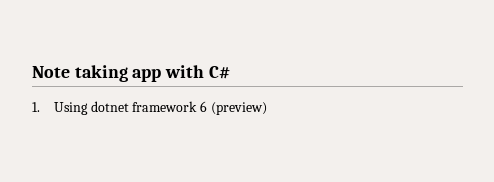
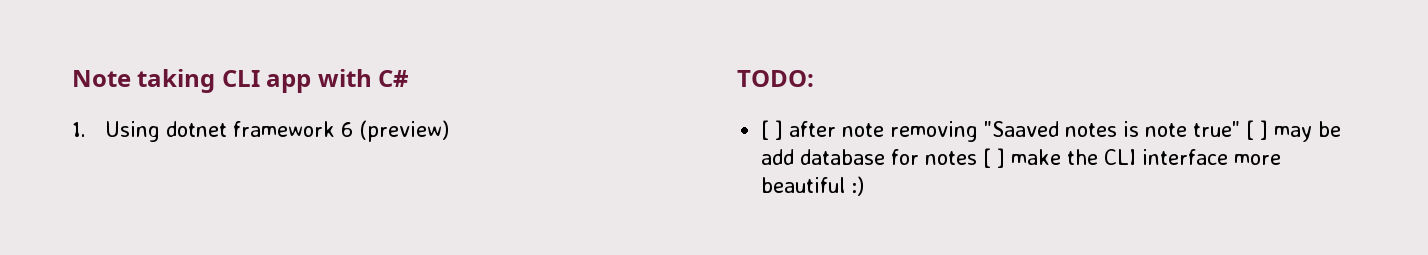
- Note taking app with C#
+ Note taking CLI app with C#
+ TODO:
+ [ ] after note removing "Saaved notes is note true" [ ] may be add database for notes [ ] make the CLI interface more beautiful :)

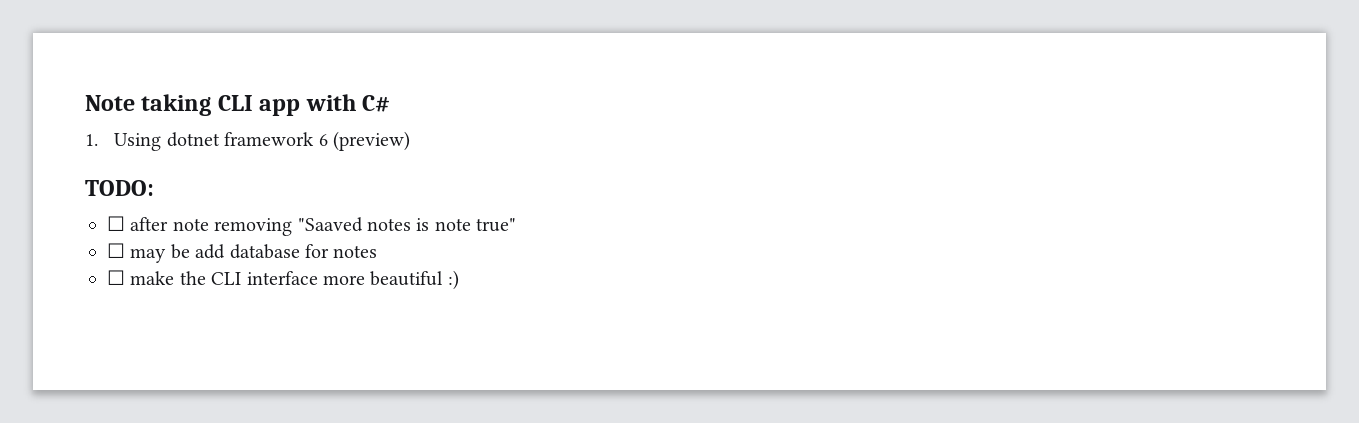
- [ ] after note removing "Saaved notes is note true" [ ] may be add database for notes [ ] make the CLI interface more beautiful :)
+ ☐ after note removing "Saaved notes is note true"
+ ☐ may be add database for notes
+ ☐ make the CLI interface more beautiful :)

